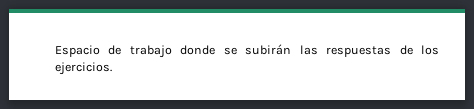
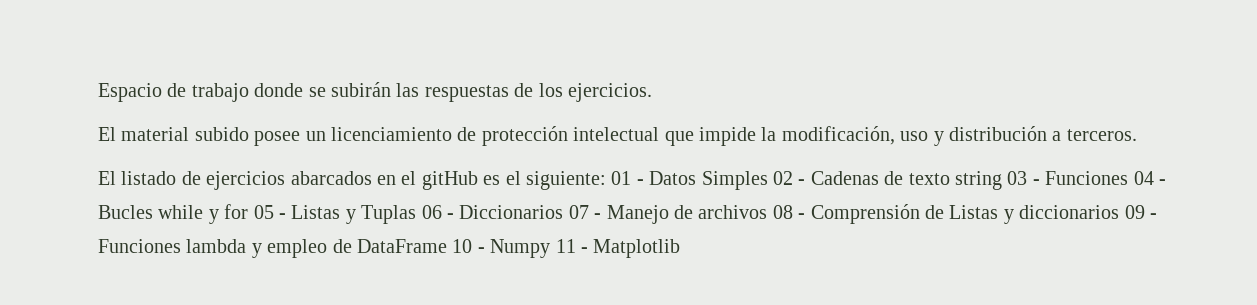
+ El material subido posee un licenciamiento de protección intelectual que impide la modificación, uso y distribución a terceros.
+ El listado de ejercicios abarcados en el gitHub es el siguiente: 01 - Datos Simples 02 - Cadenas de texto string 03 - Funciones 04 - Bucles while y for 05 - Listas y Tuplas 06 - Diccionarios 07 - Manejo de archivos 08 - Comprensión de Listas y diccionarios 09 - Funciones lambda y empleo de DataFrame 10 - Numpy 11 - Matplotlib

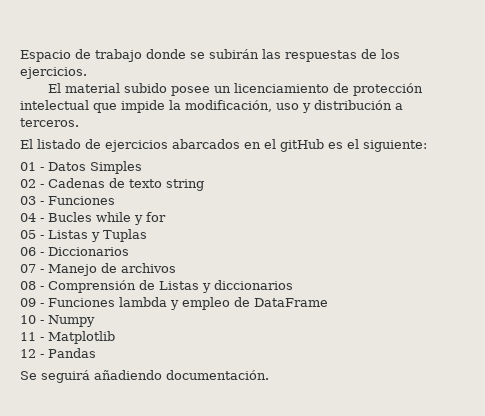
- El listado de ejercicios abarcados en el gitHub es el siguiente: 01 - Datos Simples 02 - Cadenas de texto string 03 - Funciones 04 - Bucles while y for 05 - Listas y Tuplas 06 - Diccionarios 07 - Manejo de archivos 08 - Comprensión de Listas y diccionarios 09 - Funciones lambda y empleo de DataFrame 10 - Numpy 11 - Matplotlib
+ El listado de ejercicios abarcados en el gitHub es el siguiente:
+ 01 - Datos Simples
+ 02 - Cadenas de texto string
+ 03 - Funciones
+ 04 - Bucles while y for
+ 05 - Listas y Tuplas
+ 06 - Diccionarios
+ 07 - Manejo de archivos
+ 08 - Comprensión de Listas y diccionarios
+ 09 - Funciones lambda y empleo de DataFrame
+ 10 - Numpy
+ 11 - Matplotlib
+ 12 - Pandas
+ Se seguirá añadiendo documentación.

